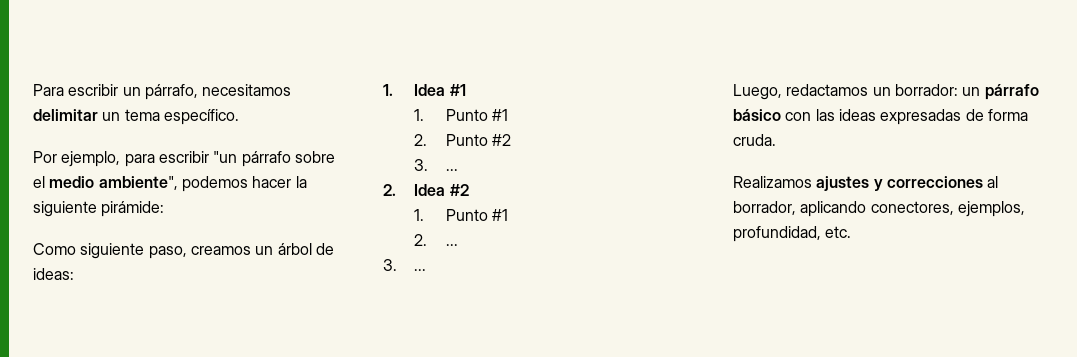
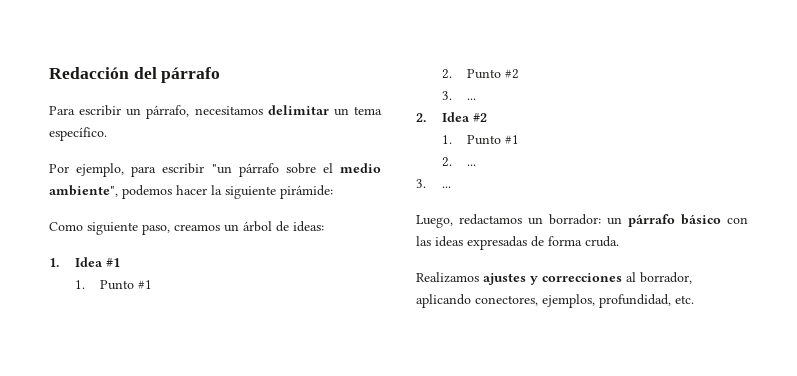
+ Redacción del párrafo

